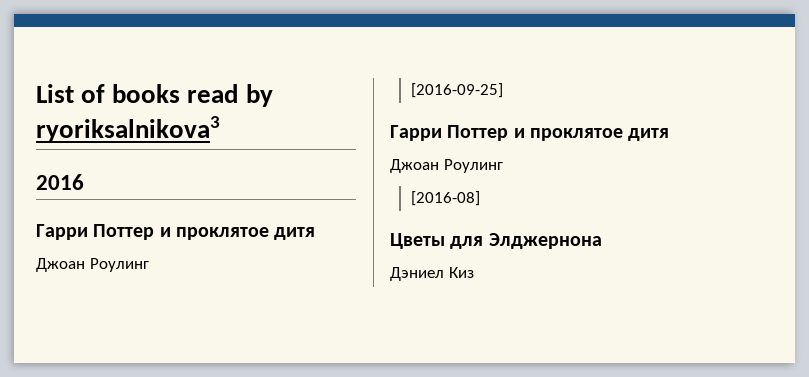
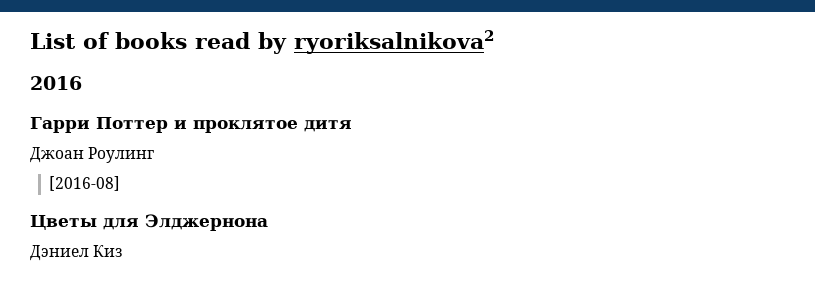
- List of books read by ryoriksalnikova3
+ List of books read by ryoriksalnikova2
- [2016-09-25]
- Гарри Поттер и проклятое дитя
- Джоан Роулинг

